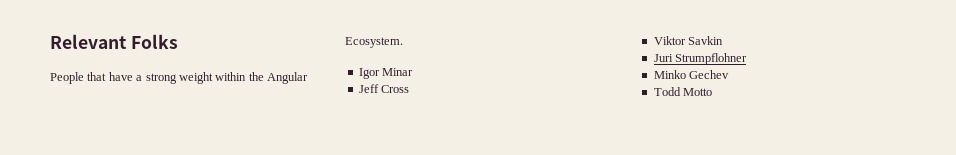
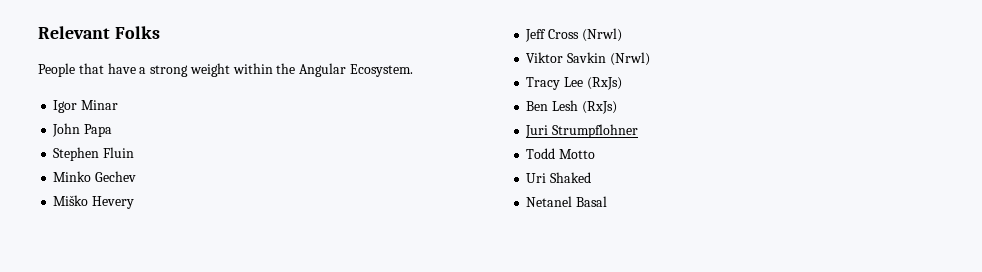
+ John Papa
+ Stephen Fluin
+ Minko Gechev
+ Miško Hevery
- Jeff Cross
+ Jeff Cross (Nrwl)
- Viktor Savkin
+ Viktor Savkin (Nrwl)
+ Tracy Lee (RxJs)
+ Ben Lesh (RxJs)
- Minko Gechev
+ Uri Shaked
+ Netanel Basal

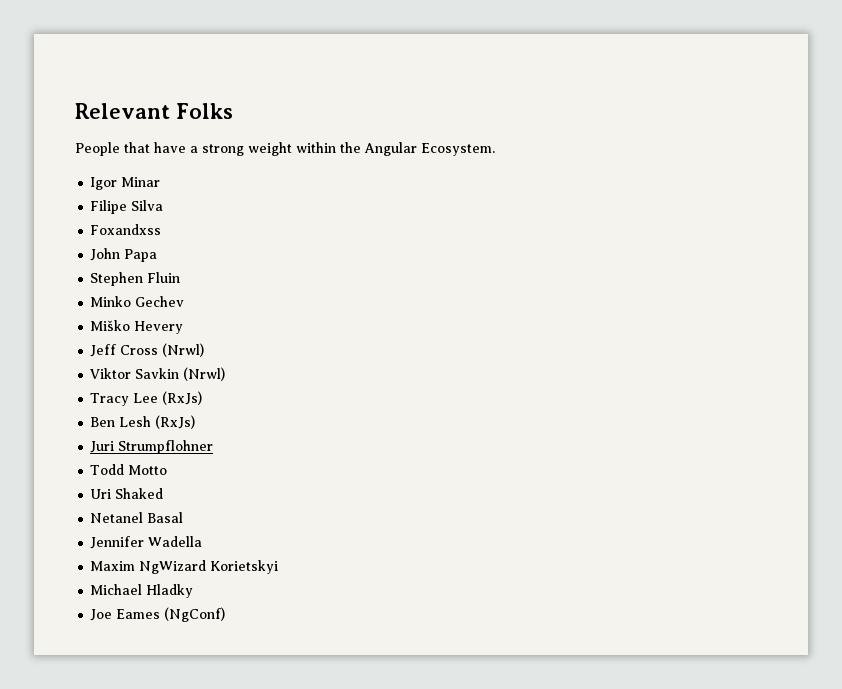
+ Filipe Silva
+ Foxandxss
+ Jennifer Wadella
+ Maxim NgWizard Korietskyi
+ Michael Hladky
+ Joe Eames (NgConf)

